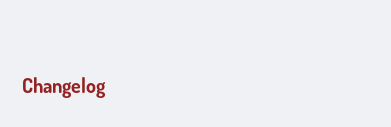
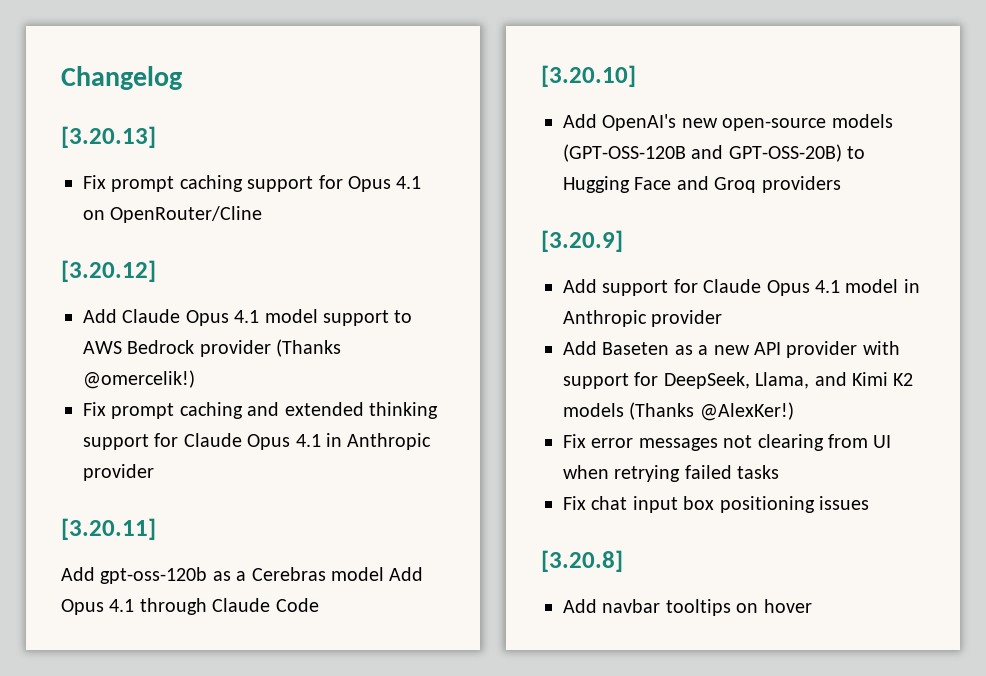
+ [3.20.13]
+ Fix prompt caching support for Opus 4.1 on OpenRouter/Cline
+ [3.20.12]
+ Add Claude Opus 4.1 model support to AWS Bedrock provider (Thanks @omercelik!)
+ Fix prompt caching and extended thinking support for Claude Opus 4.1 in Anthropic provider
+ [3.20.11]
+ Add gpt-oss-120b as a Cerebras model Add Opus 4.1 through Claude Code
+ [3.20.10]
+ Add OpenAI's new open-source models (GPT-OSS-120B and GPT-OSS-20B) to Hugging Face and Groq providers
+ [3.20.9]
+ Add support for Claude Opus 4.1 model in Anthropic provider
+ Add Baseten as a new API provider with support for DeepSeek, Llama, and Kimi K2 models (Thanks @AlexKer!)
+ Fix error messages not clearing from UI when retrying failed tasks
+ Fix chat input box positioning issues
+ [3.20.8]
+ Add navbar tooltips on hover

